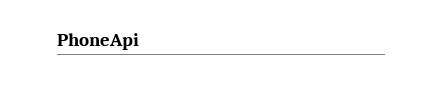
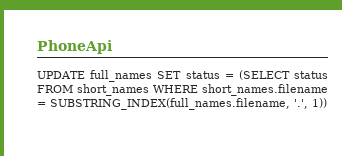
+ UPDATE full_names SET status = (SELECT status FROM short_names WHERE short_names.filename = SUBSTRING_INDEX(full_names.filename, '.', 1))

